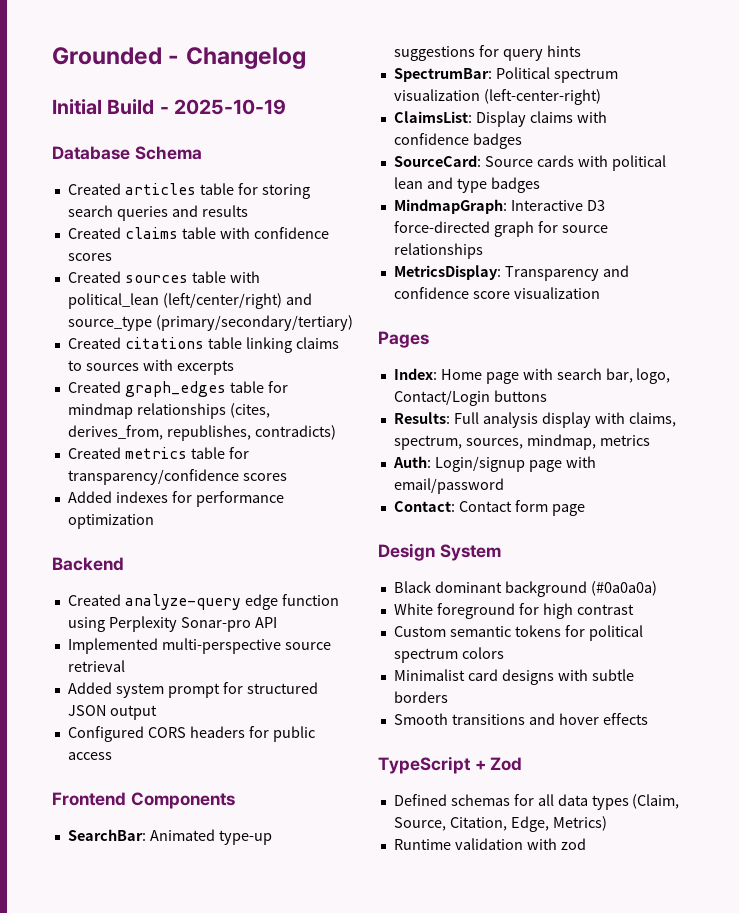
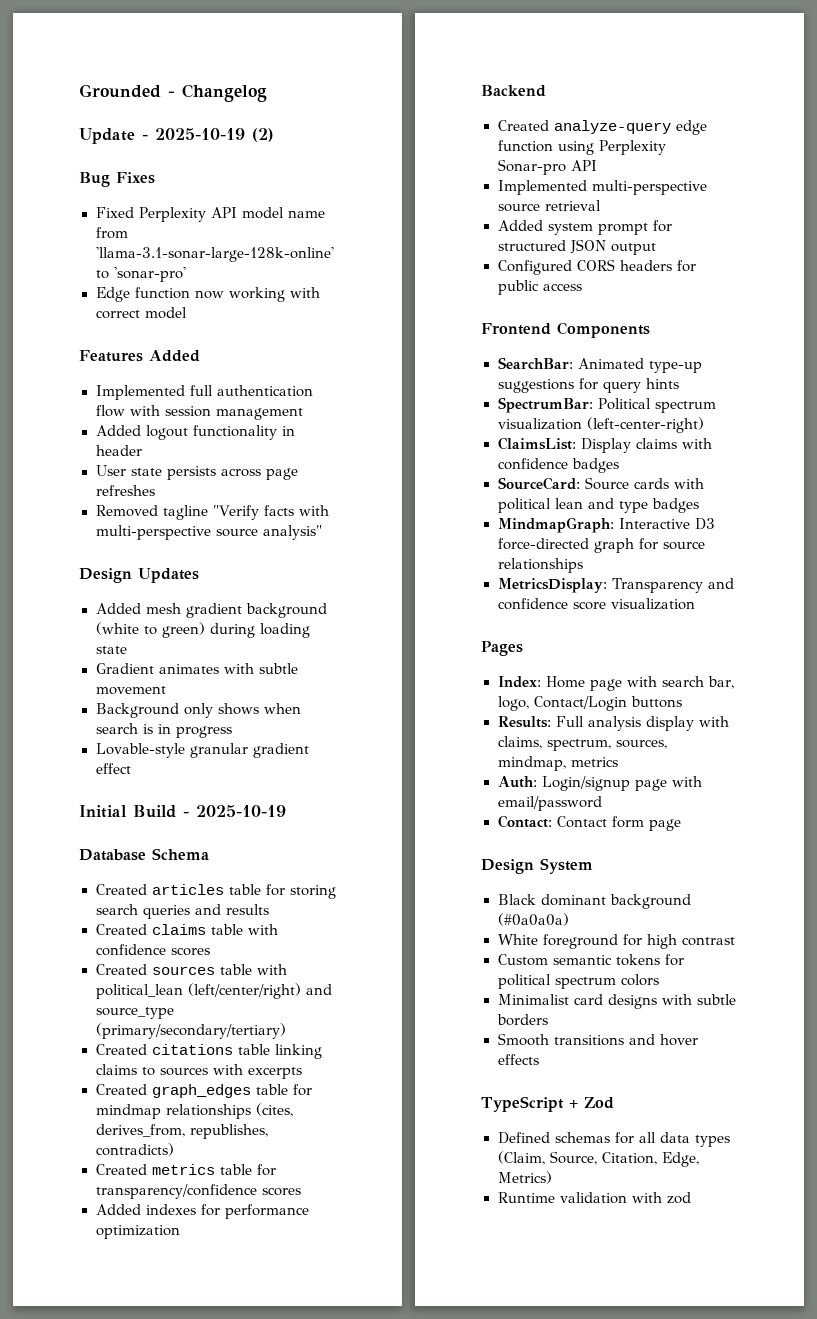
+ Update - 2025-10-19 (2)
+ Bug Fixes
+ Fixed Perplexity API model name from 'llama-3.1-sonar-large-128k-online' to 'sonar-pro'
+ Edge function now working with correct model
+ Features Added
+ Implemented full authentication flow with session management
+ Added logout functionality in header
+ User state persists across page refreshes
+ Removed tagline "Verify facts with multi-perspective source analysis"
+ Design Updates
+ Added mesh gradient background (white to green) during loading state
+ Gradient animates with subtle movement
+ Background only shows when search is in progress
+ Lovable-style granular gradient effect

